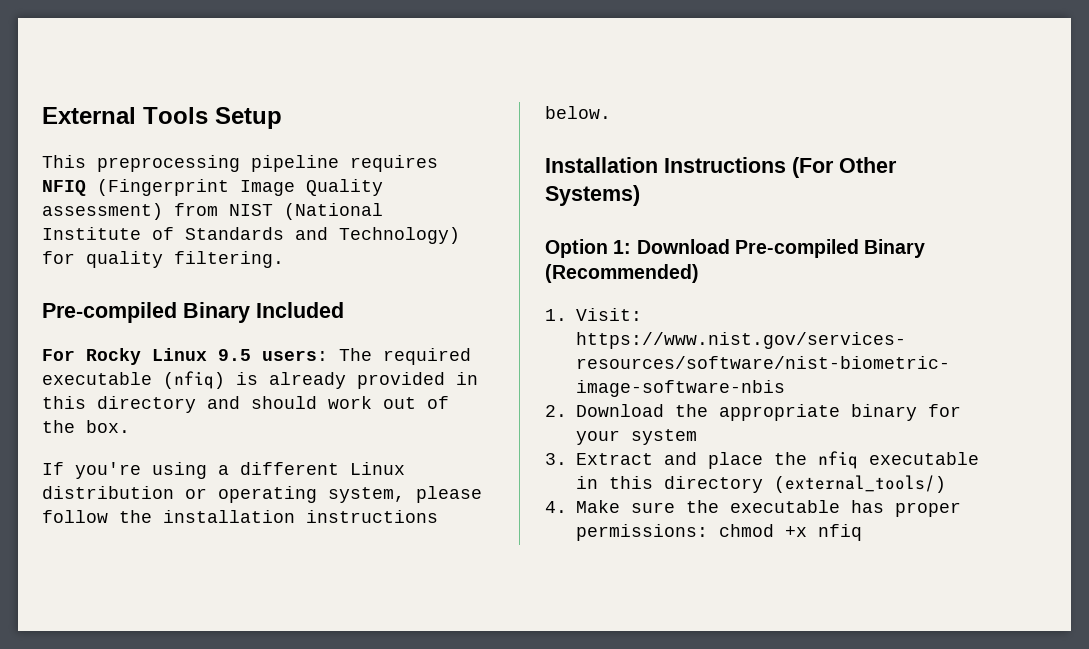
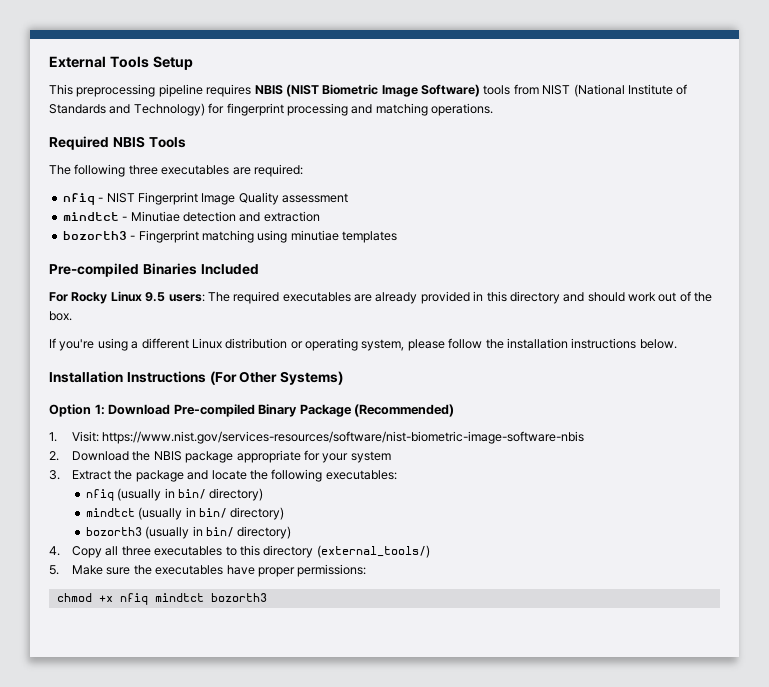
- This preprocessing pipeline requires NFIQ (Fingerprint Image Quality assessment) from NIST (National Institute of Standards and Technology) for quality filtering.
- Pre-compiled Binary Included
+ This preprocessing pipeline requires NBIS (NIST Biometric Image Software) tools from NIST (National Institute of Standards and Technology) for fingerprint processing and matching operations.
+ Required NBIS Tools
+ The following three executables are required:
+ nfiq - NIST Fingerprint Image Quality assessment
+ mindtct - Minutiae detection and extraction
+ bozorth3 - Fingerprint matching using minutiae templates
+ Pre-compiled Binaries Included
- For Rocky Linux 9.5 users: The required executable (nfiq) is already provided in this directory and should work out of the box.
+ For Rocky Linux 9.5 users: The required executables are already provided in this directory and should work out of the box.
- Option 1: Download Pre-compiled Binary (Recommended)
+ Option 1: Download Pre-compiled Binary Package (Recommended)
- 2. Download the appropriate binary for your system
+ 2. Download the NBIS package appropriate for your system
- 3. Extract and place the nfiq executable in this directory (external_tools/)
+ 3. Extract the package and locate the following executables:
+ nfiq (usually in bin/ directory)
+ mindtct (usually in bin/ directory)
+ bozorth3 (usually in bin/ directory)
+ 4. Copy all three executables to this directory (external_tools/)
- 4. Make sure the executable has proper permissions: chmod +x nfiq
+ 5. Make sure the executables have proper permissions:
+ chmod +x nfiq mindtct bozorth3

